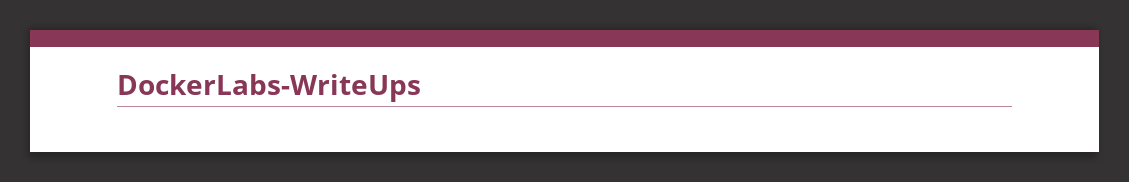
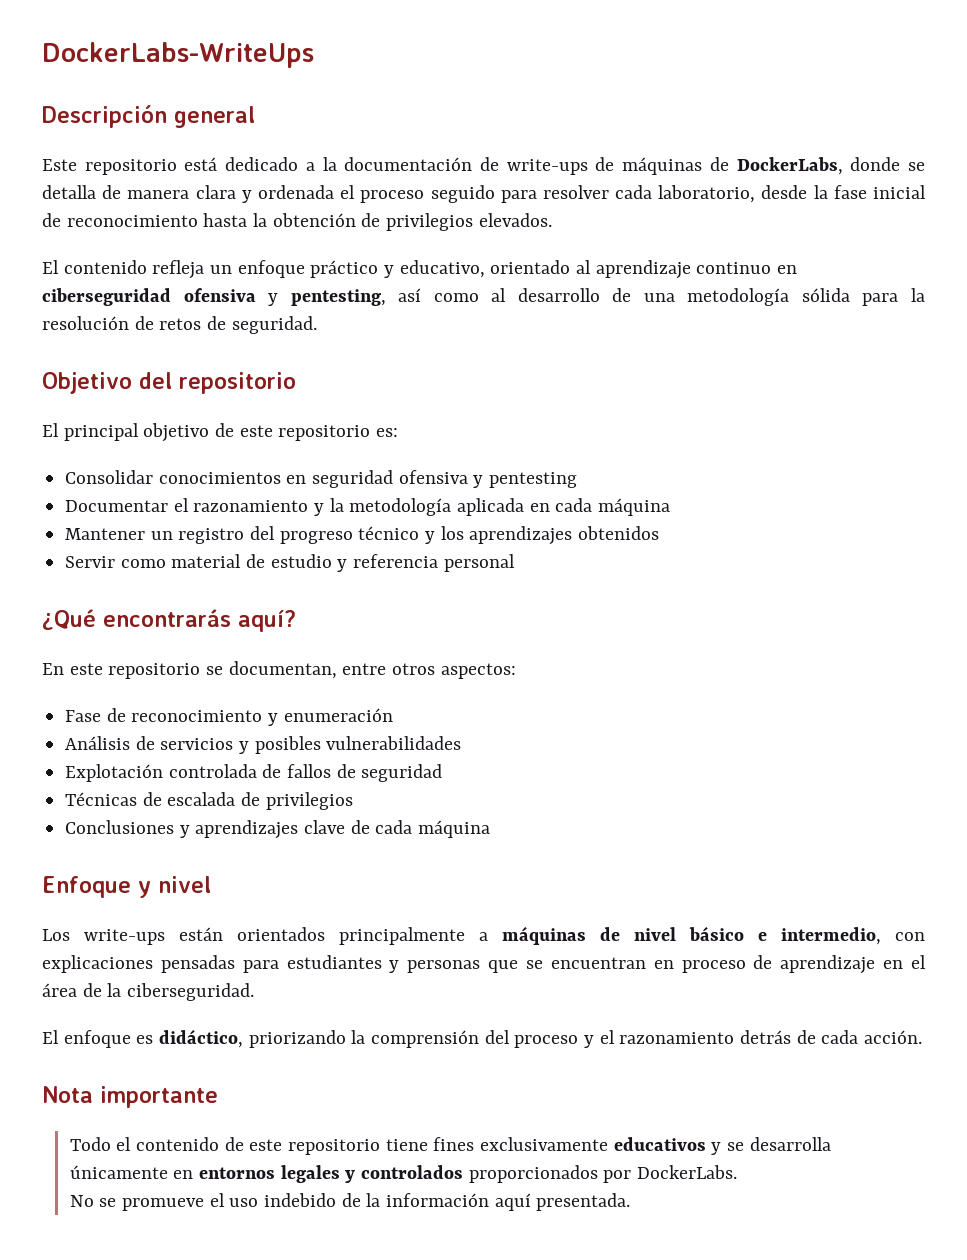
+ Descripción general
+ Este repositorio está dedicado a la documentación de write-ups de máquinas de DockerLabs, donde se detalla de manera clara y ordenada el proceso seguido para resolver cada laboratorio, desde la fase inicial de reconocimiento hasta la obtención de privilegios elevados.
+ El contenido refleja un enfoque práctico y educativo, orientado al aprendizaje continuo en ciberseguridad ofensiva y pentesting, así como al desarrollo de una metodología sólida para la resolución de retos de seguridad.
+ Objetivo del repositorio
+ El principal objetivo de este repositorio es:
+ Consolidar conocimientos en seguridad ofensiva y pentesting
+ Documentar el razonamiento y la metodología aplicada en cada máquina
+ Mantener un registro del progreso técnico y los aprendizajes obtenidos
+ Servir como material de estudio y referencia personal
+ ¿Qué encontrarás aquí?
+ En este repositorio se documentan, entre otros aspectos:
+ Fase de reconocimiento y enumeración
+ Análisis de servicios y posibles vulnerabilidades
+ Explotación controlada de fallos de seguridad
+ Técnicas de escalada de privilegios
+ Conclusiones y aprendizajes clave de cada máquina
+ Enfoque y nivel
+ Los write-ups están orientados principalmente a máquinas de nivel básico e intermedio, con explicaciones pensadas para estudiantes y personas que se encuentran en proceso de aprendizaje en el área de la ciberseguridad.
+ El enfoque es didáctico, priorizando la comprensión del proceso y el razonamiento detrás de cada acción.
+ Nota importante
+ Todo el contenido de este repositorio tiene fines exclusivamente educativos y se desarrolla únicamente en entornos legales y controlados proporcionados por DockerLabs.
+ No se promueve el uso indebido de la información aquí presentada.

